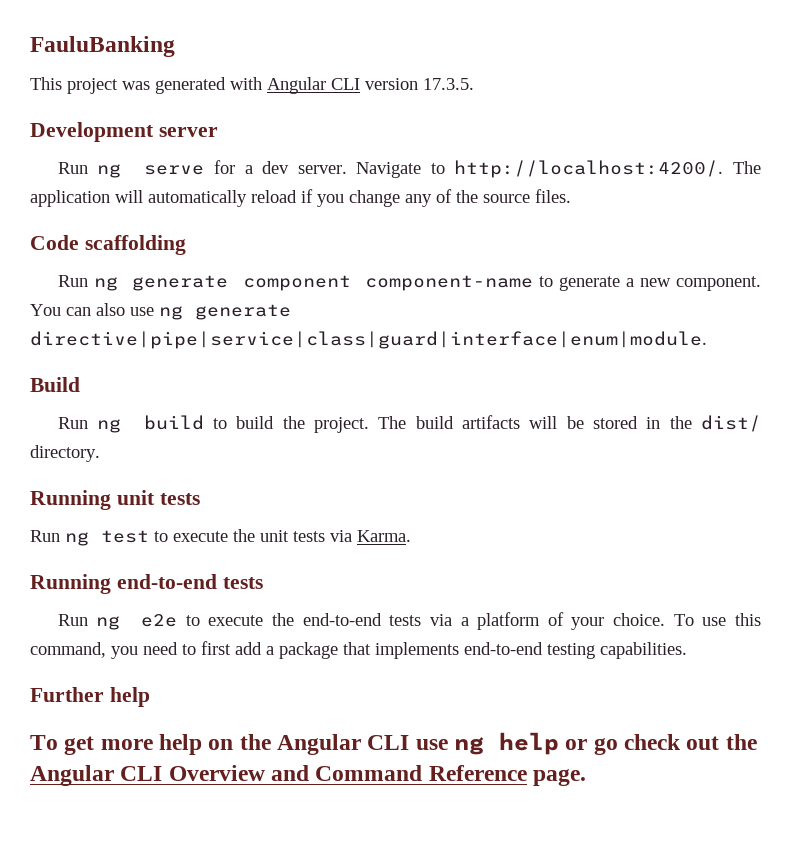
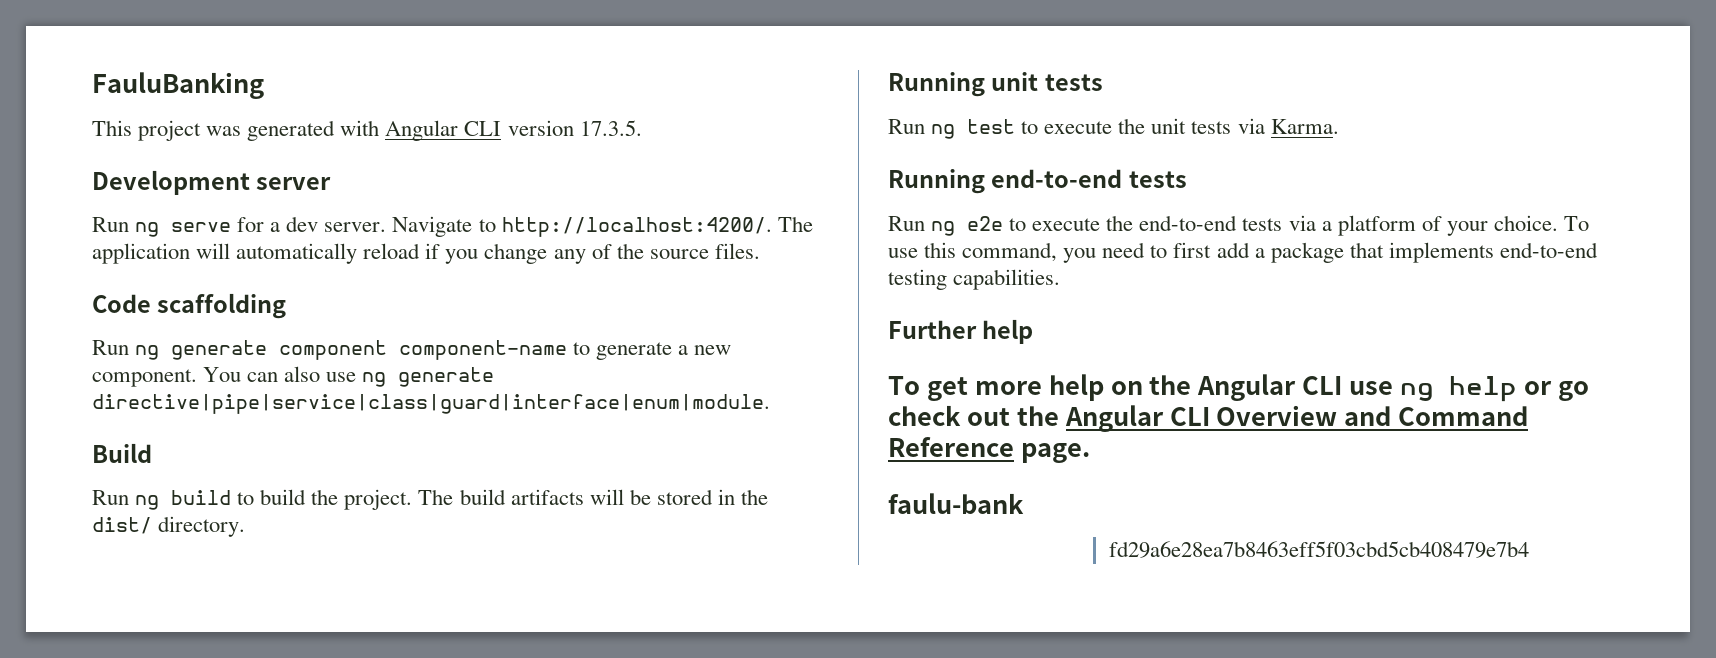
+ faulu-bank
+ fd29a6e28ea7b8463eff5f03cbd5cb408479e7b4

